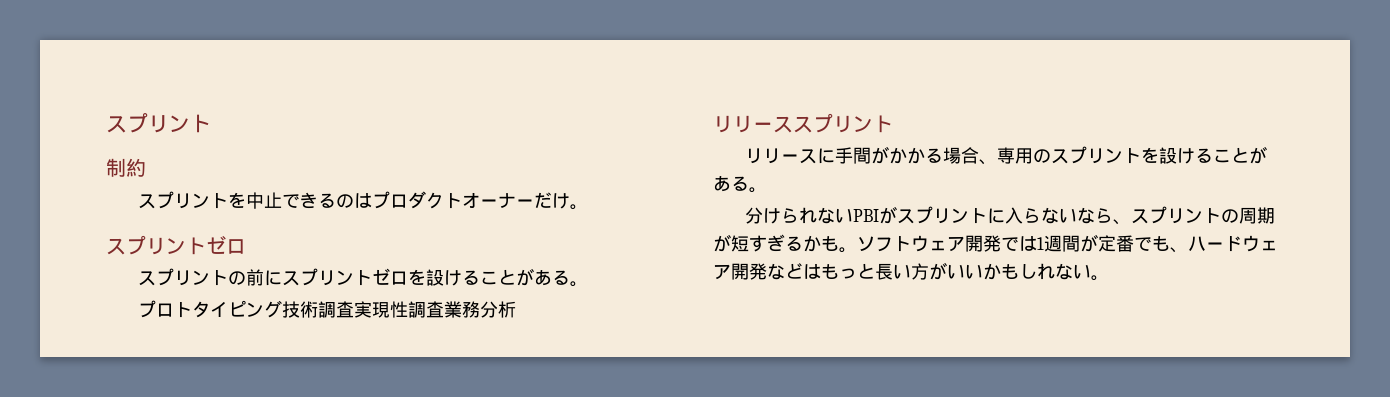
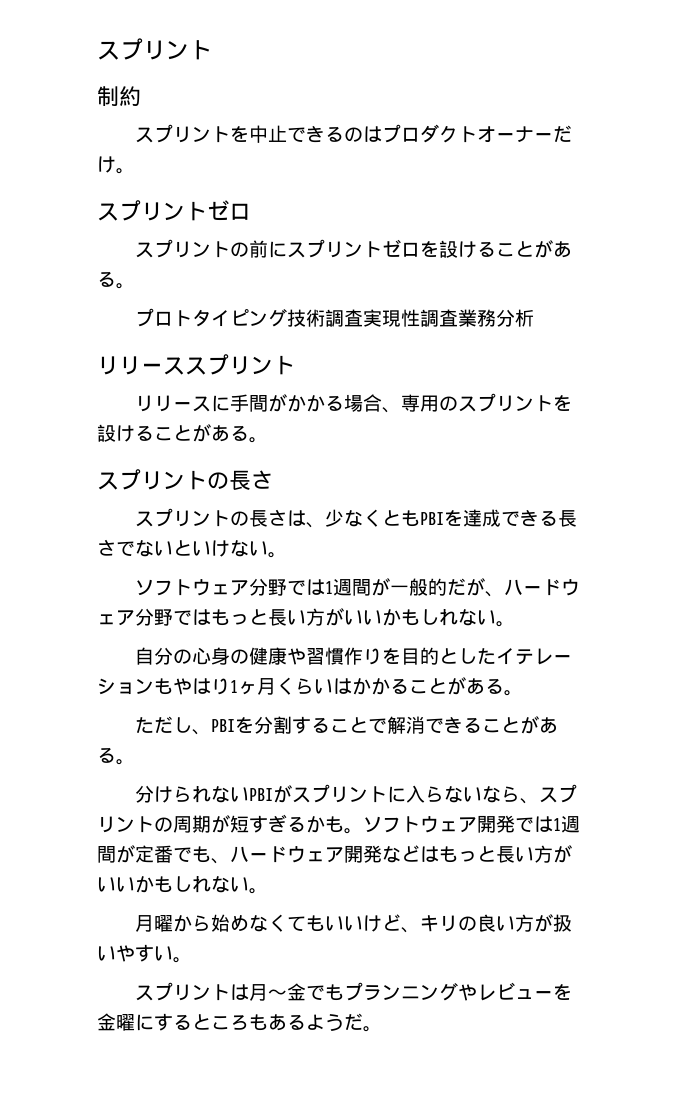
  リリースに手間がかかる場合、専用のスプリントを設けることがある。
+ スプリントの長さ
+ スプリントの長さは、少なくともPBIを達成できる長さでないといけない。
+ ソフトウェア分野では1週間が一般的だが、ハードウェア分野ではもっと長い方がいいかもしれない。
+ 自分の心身の健康や習慣作りを目的としたイテレーションもやはり1ヶ月くらいはかかることがある。
+ ただし、PBIを分割することで解消できることがある。
+ 月曜から始めなくてもいいけど、キリの良い方が扱いやすい。
+ スプリントは月〜金でもプランニングやレビューを金曜にするところもあるようだ。

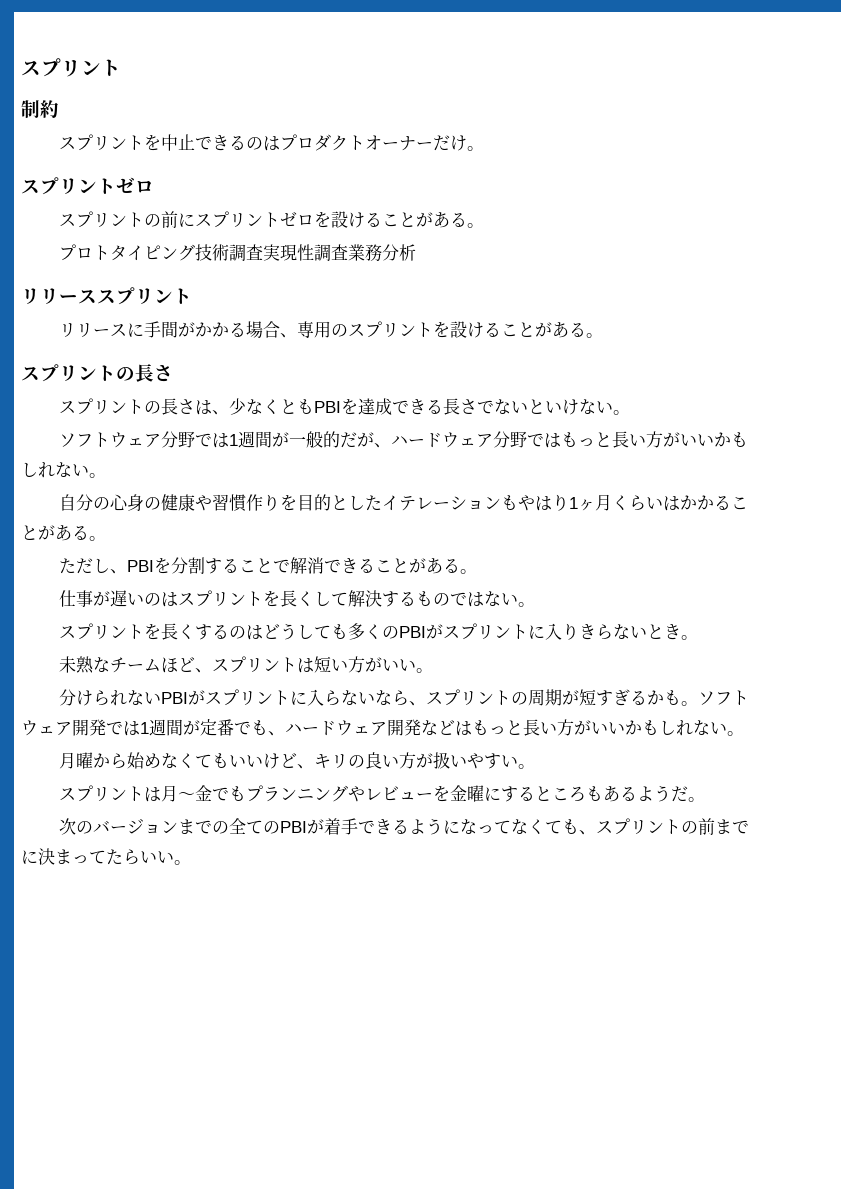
+ 仕事が遅いのはスプリントを長くして解決するものではない。
+ スプリントを長くするのはどうしても多くのPBIがスプリントに入りきらないとき。
+ 未熟なチームほど、スプリントは短い方がいい。
+ 次のバージョンまでの全てのPBIが着手できるようになってなくても、スプリントの前までに決まってたらいい。

